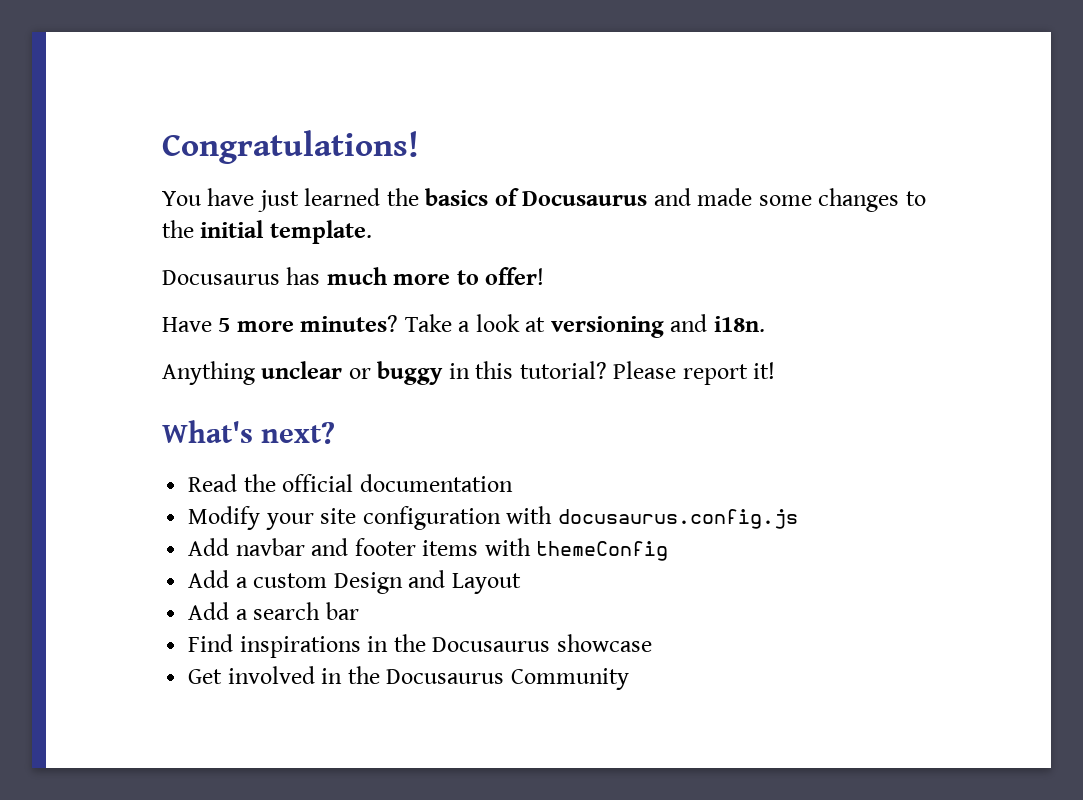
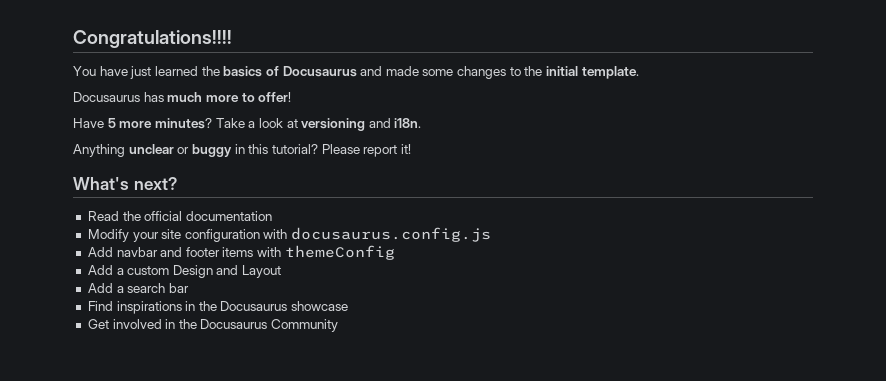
- Congratulations!
+ Congratulations!!!!

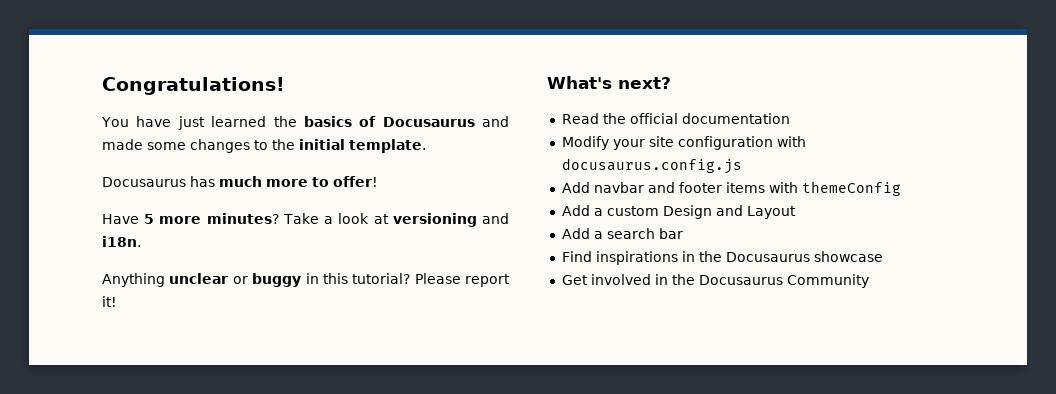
- Congratulations!!!!
+ Congratulations!

